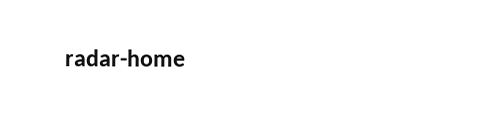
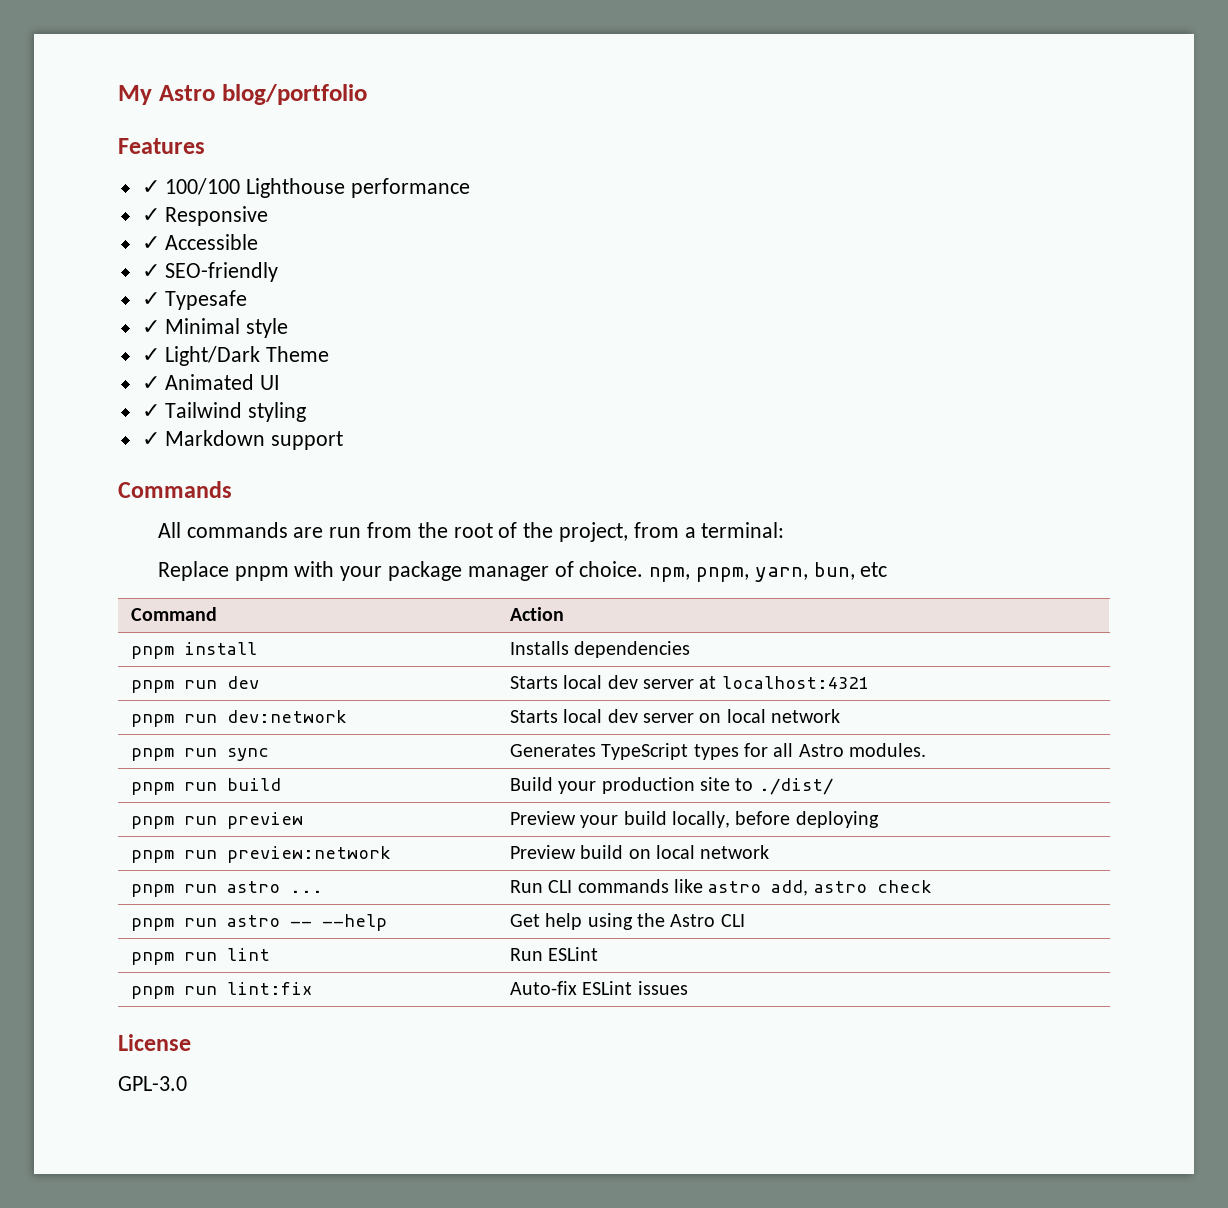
- radar-home
+ My Astro blog/portfolio
+ Features
+ ✓ 100/100 Lighthouse performance
+ ✓ Responsive
+ ✓ Accessible
+ ✓ SEO-friendly
+ ✓ Typesafe
+ ✓ Minimal style
+ ✓ Light/Dark Theme
+ ✓ Animated UI
+ ✓ Tailwind styling
+ ✓ Markdown support
+ Commands
+ All commands are run from the root of the project, from a terminal:
+ Replace pnpm with your package manager of choice. npm, pnpm, yarn, bun, etc
+ Command | Action
+ pnpm install | Installs dependencies
+ pnpm run dev | Starts local dev server at localhost:4321
+ pnpm run dev:network | Starts local dev server on local network
+ pnpm run sync | Generates TypeScript types for all Astro modules.
+ pnpm run build | Build your production site to ./dist/
+ pnpm run preview | Preview your build locally, before deploying
+ pnpm run preview:network | Preview build on local network
+ pnpm run astro ... | Run CLI commands like astro add, astro check
+ pnpm run astro -- --help | Get help using the Astro CLI
+ pnpm run lint | Run ESLint
+ pnpm run lint:fix | Auto-fix ESLint issues
+ License
+ GPL-3.0

